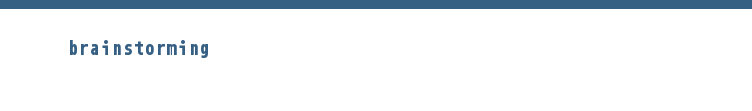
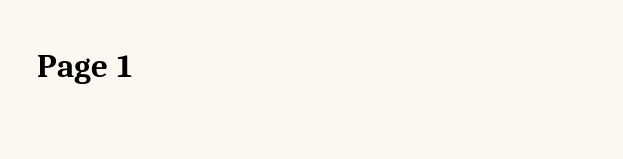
- brainstorming
+ Page 1

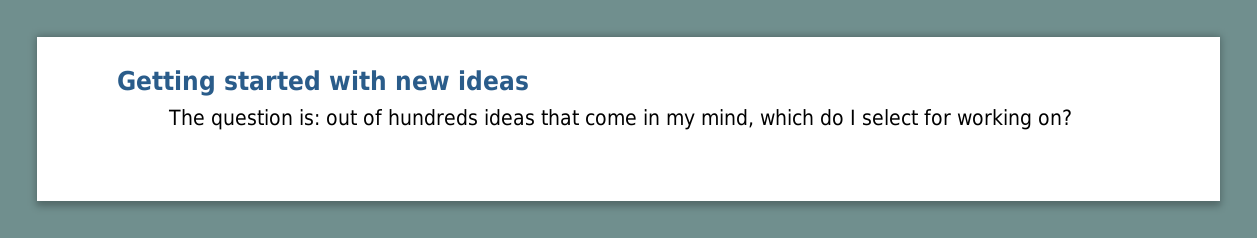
- Page 1
+ Getting started with new ideas
+ The question is: out of hundreds ideas that come in my mind, which do I select for working on?

